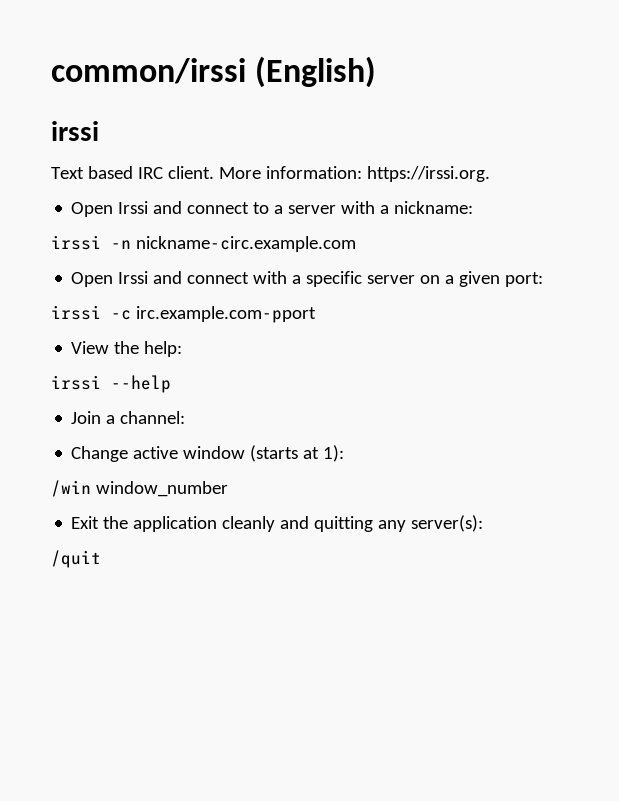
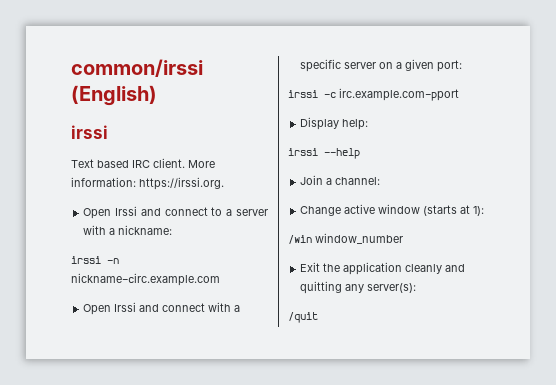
- View the help:
+ Display help:

